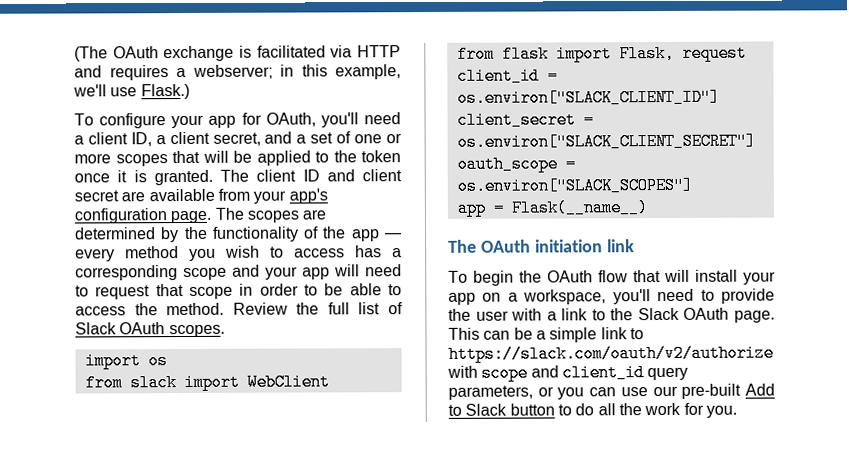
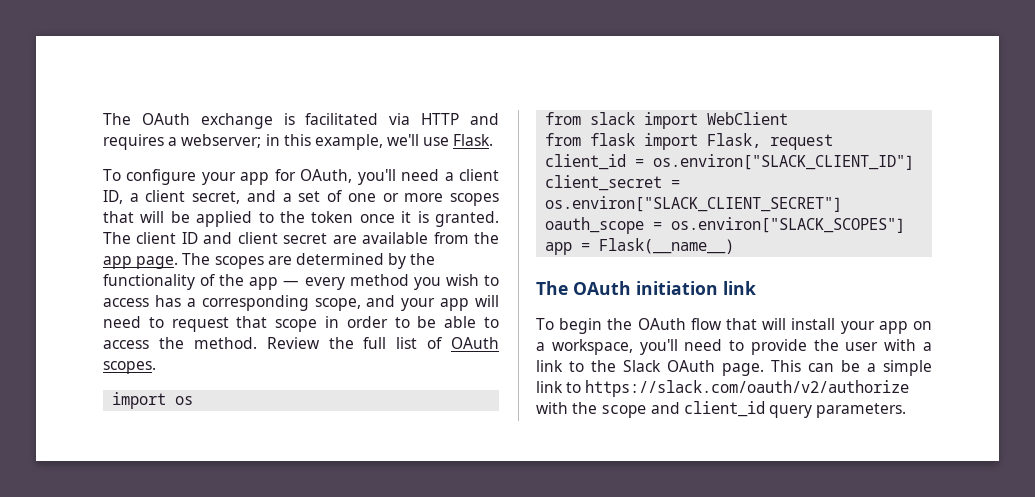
- (The OAuth exchange is facilitated via HTTP and requires a webserver; in this example, we'll use Flask.)
+ The OAuth exchange is facilitated via HTTP and requires a webserver; in this example, we'll use Flask.
- The client ID and client secret are available from your app's configuration page.
+ The client ID and client secret are available from the app page.
- The scopes are determined by the functionality of the app — every method you wish to access has a corresponding scope and your app will need to request that scope in order to be able to access the method.
+ The scopes are determined by the functionality of the app — every method you wish to access has a corresponding scope, and your app will need to request that scope in order to be able to access the method.
- Review the full list of Slack OAuth scopes.
+ Review the full list of OAuth scopes.
- This can be a simple link to https://slack.com/oauth/v2/authorize with scope and client_id query parameters, or you can use our pre-built Add to Slack button to do all the work for you.
+ This can be a simple link to https://slack.com/oauth/v2/authorize with the scope and client_id query parameters.

